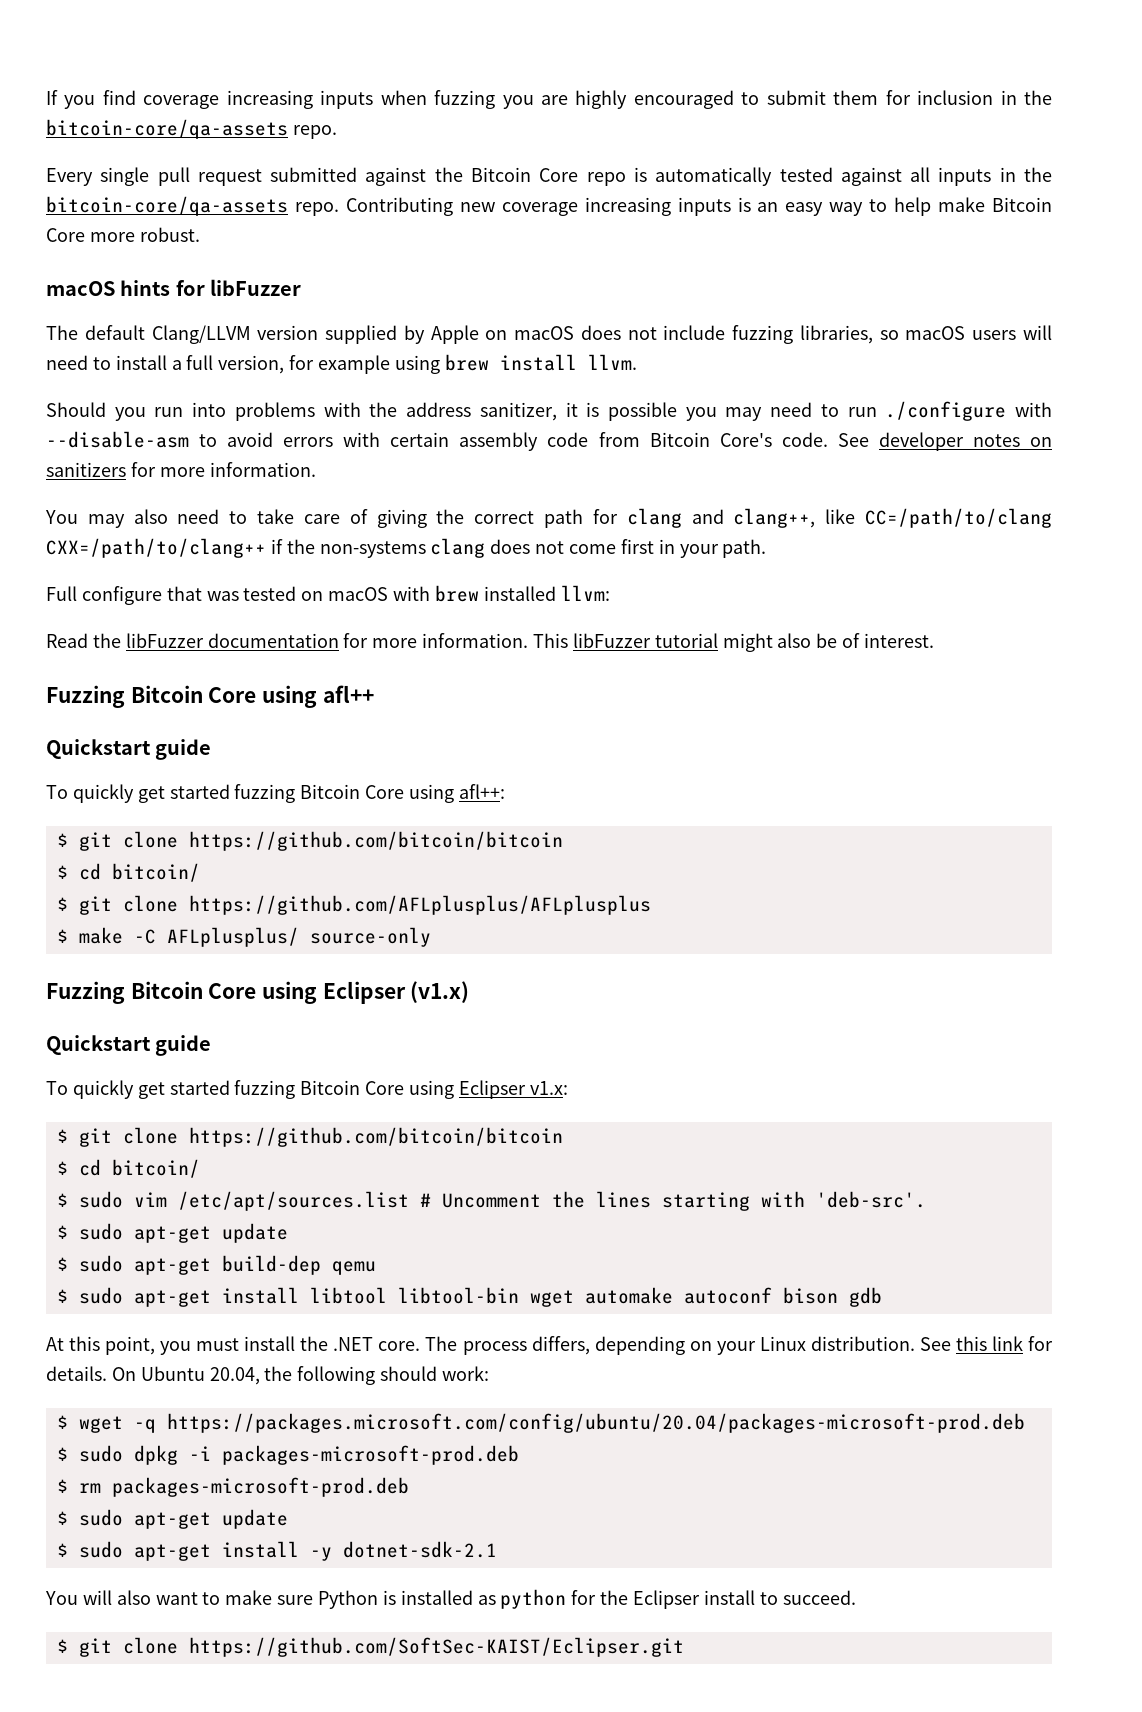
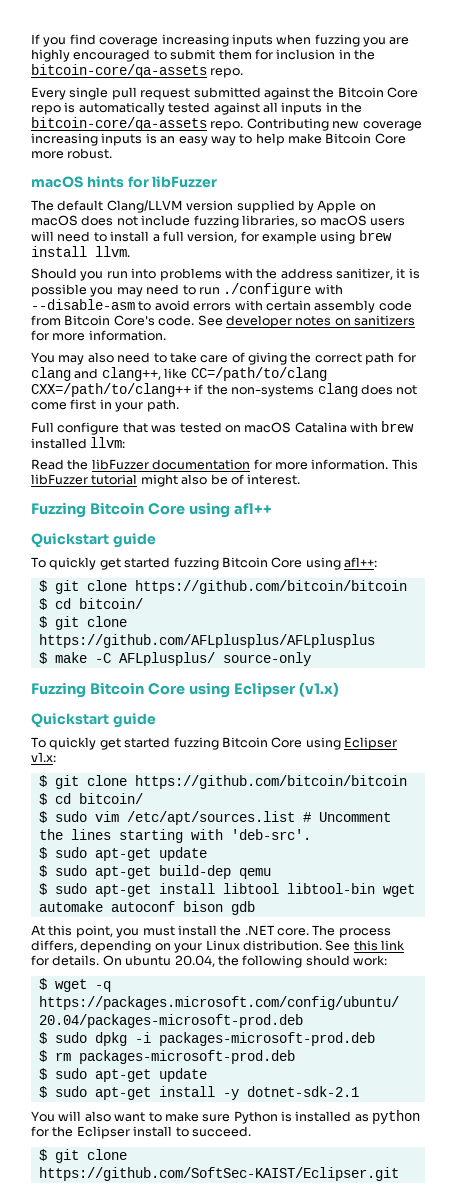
- Full configure that was tested on macOS with brew installed llvm:
+ Full configure that was tested on macOS Catalina with brew installed llvm:
- On Ubuntu 20.04, the following should work:
+ On ubuntu 20.04, the following should work:

